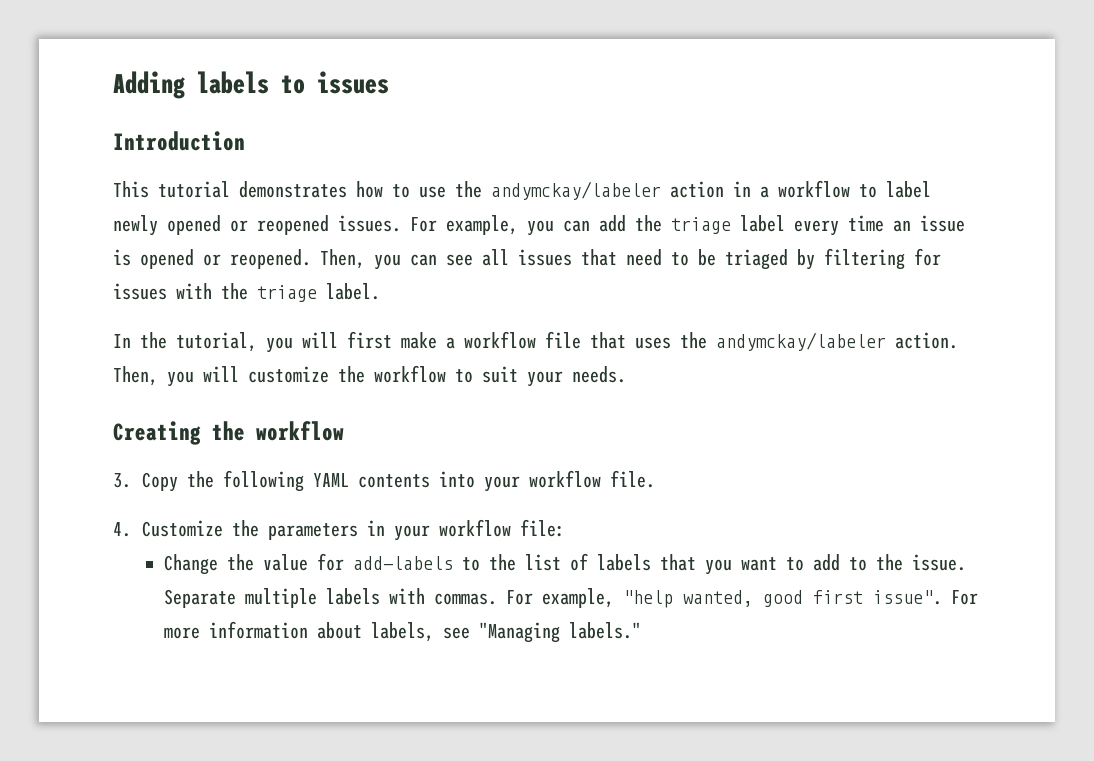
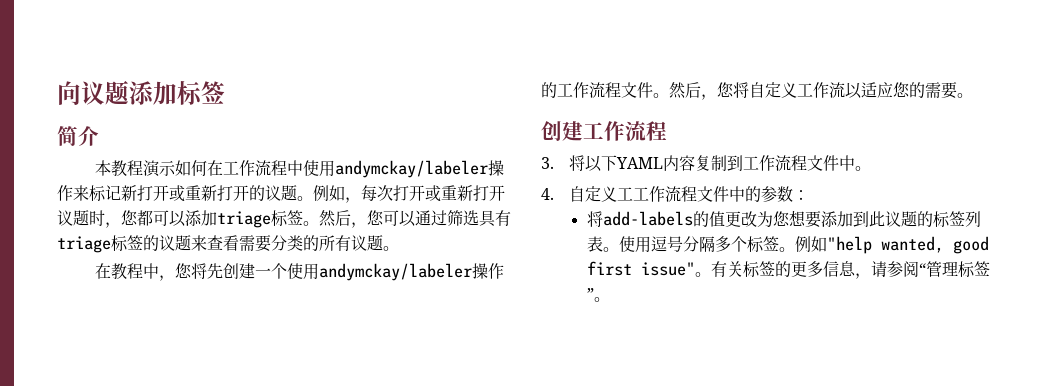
- Adding labels to issues
- Introduction
- This tutorial demonstrates how to use the andymckay/labeler action in a workflow to label newly opened or reopened issues. For example, you can add the triage label every time an issue is opened or reopened. Then, you can see all issues that need to be triaged by filtering for issues with the triage label.
- In the tutorial, you will first make a workflow file that uses the andymckay/labeler action. Then, you will customize the workflow to suit your needs.
- Creating the workflow
- 3. Copy the following YAML contents into your workflow file.
- 4. Customize the parameters in your workflow file:
- Change the value for add-labels to the list of labels that you want to add to the issue. Separate multiple labels with commas. For example, "help wanted, good first issue". For more information about labels, see "Managing labels."
+ 向议题添加标签
+ 简介
+ 本教程演示如何在工作流程中使用andymckay/labeler操作来标记新打开或重新打开的议题。例如，每次打开或重新打开议题时，您都可以添加triage标签。然后，您可以通过筛选具有triage标签的议题来查看需要分类的所有议题。
+ 在教程中，您将先创建一个使用andymckay/labeler操作的工作流程文件。然后，您将自定义工作流以适应您的需要。
+ 创建工作流程
+ 3.将以下YAML内容复制到工作流程文件中。
+ 4.自定义工工作流程文件中的参数：
+ 将add-labels的值更改为您想要添加到此议题的标签列表。使用逗号分隔多个标签。例如"help wanted, good first issue"。有关标签的更多信息，请参阅“管理标签”。

